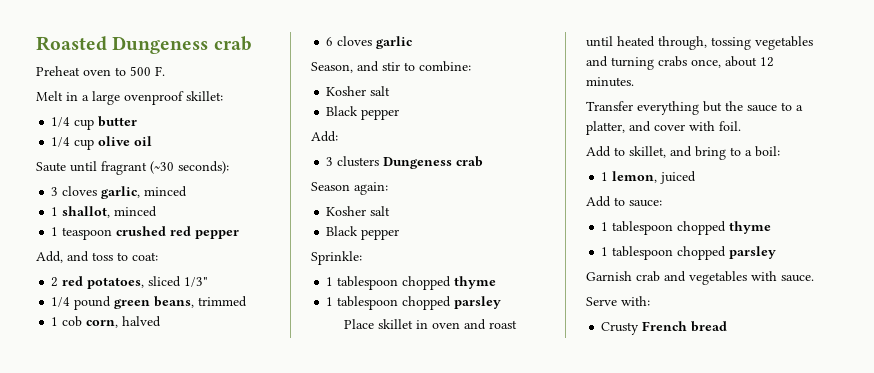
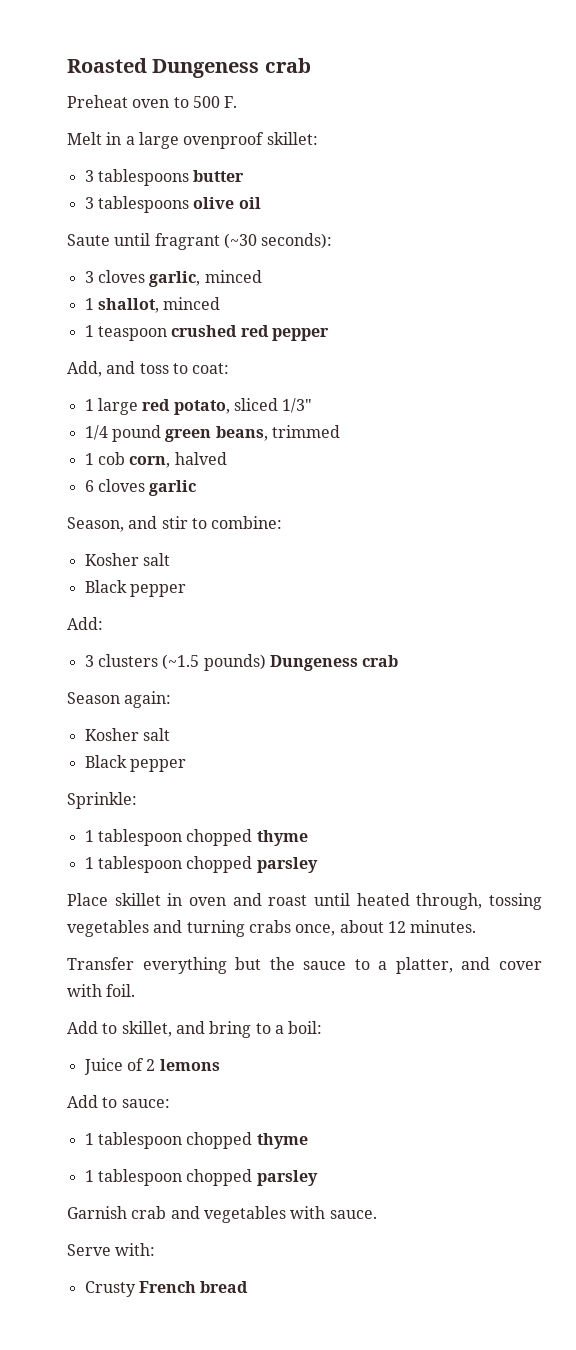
- 1/4 cup butter
+ 3 tablespoons butter
- 1/4 cup olive oil
+ 3 tablespoons olive oil
- 2 red potatoes, sliced 1/3"
+ 1 large red potato, sliced 1/3"
- 3 clusters Dungeness crab
+ 3 clusters (~1.5 pounds) Dungeness crab
- 1 lemon, juiced
+ Juice of 2 lemons

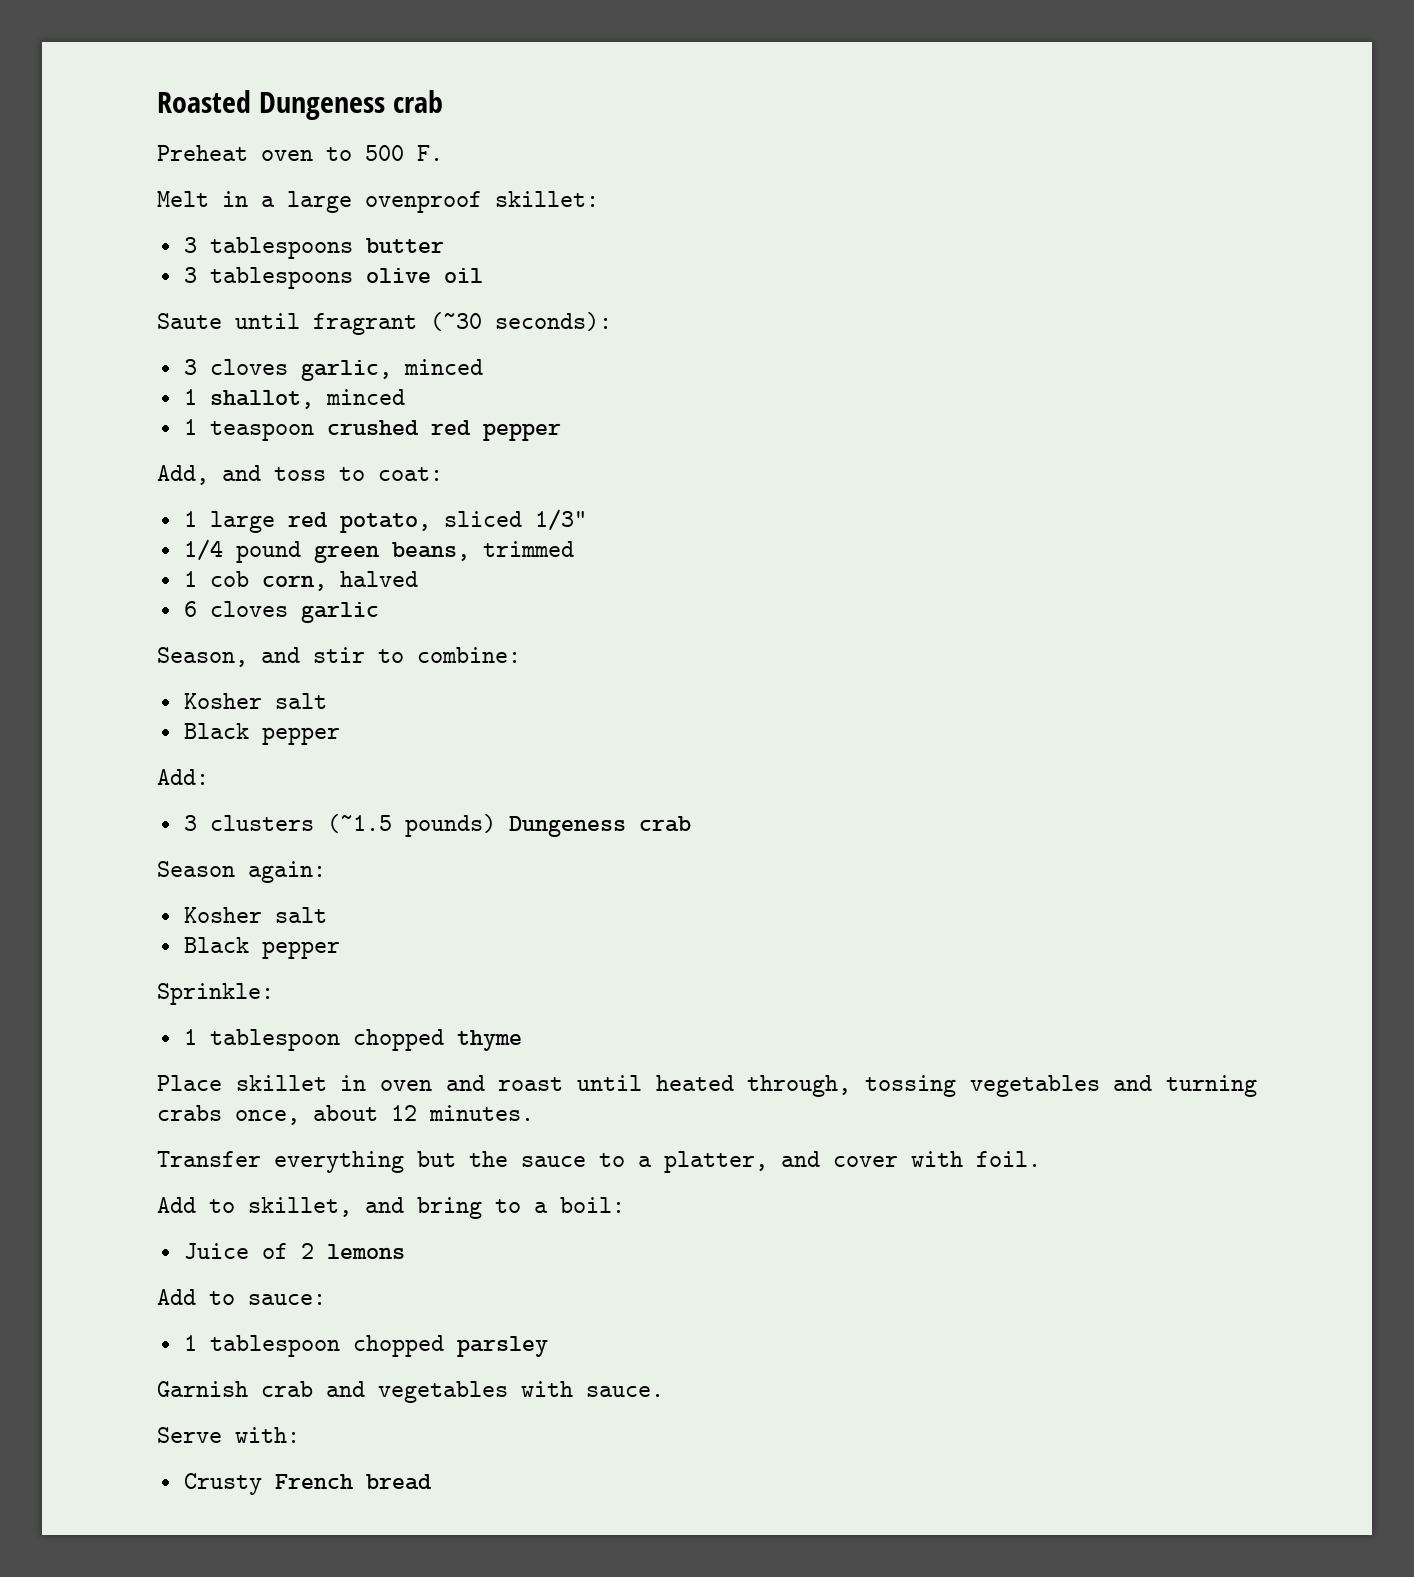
  Sprinkle:
  1 tablespoon chopped thyme
- 1 tablespoon chopped parsley
  Add to sauce:
- 1 tablespoon chopped thyme

